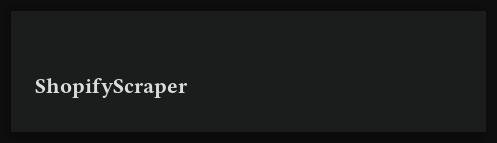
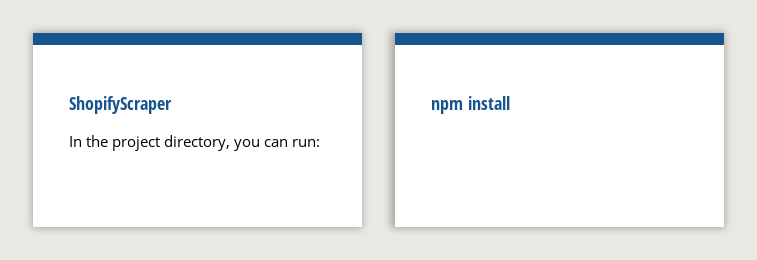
+ In the project directory, you can run:
+ npm install

